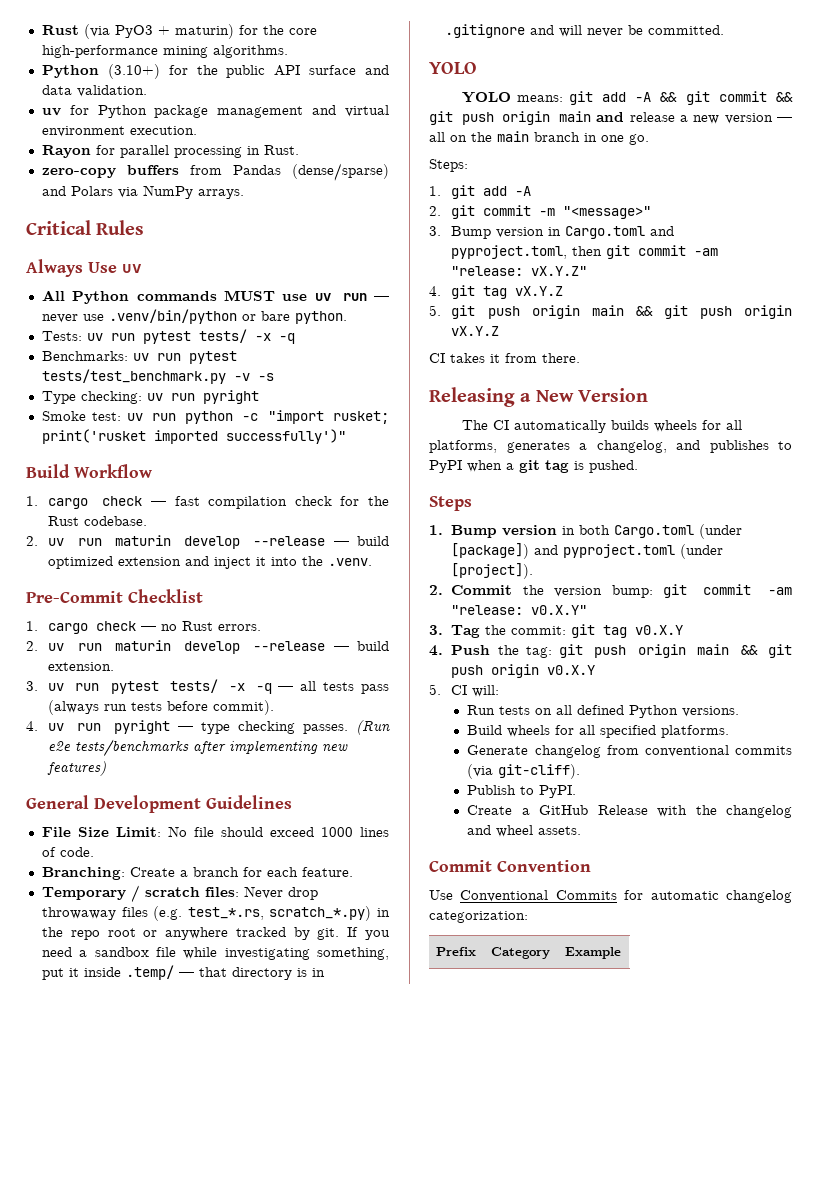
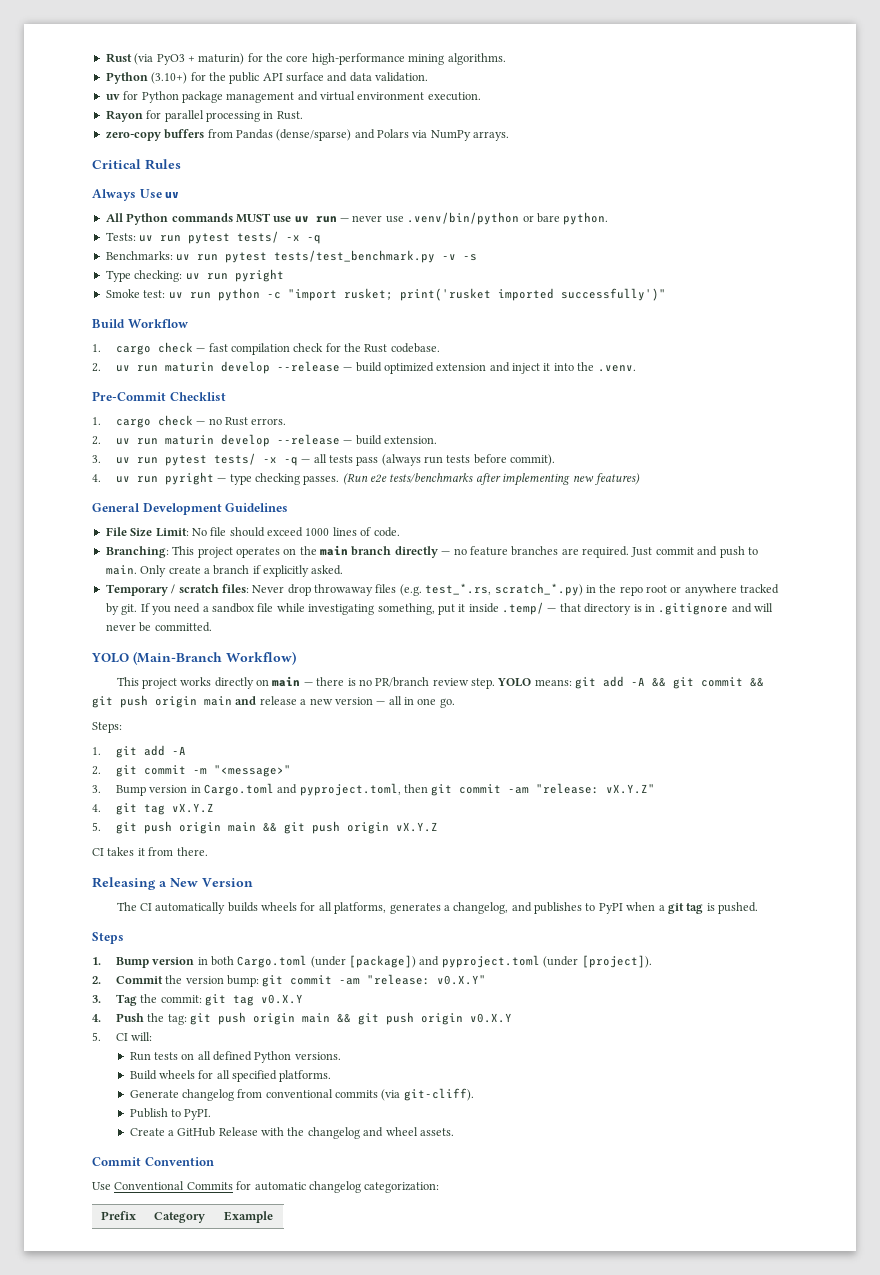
- Branching: Create a branch for each feature.
+ Branching: This project operates on the main branch directly — no feature branches are required. Just commit and push to main. Only create a branch if explicitly asked.
  If you need a sandbox file while investigating something, put it inside .temp/ — that directory is in .gitignore and will never be committed.
- YOLO
- YOLO means: git add -A && git commit && git push origin main and release a new version — all on the main branch in one go.
+ YOLO (Main-Branch Workflow)
+ This project works directly on main — there is no PR/branch review step. YOLO means: git add -A && git commit && git push origin main and release a new version — all in one go.

